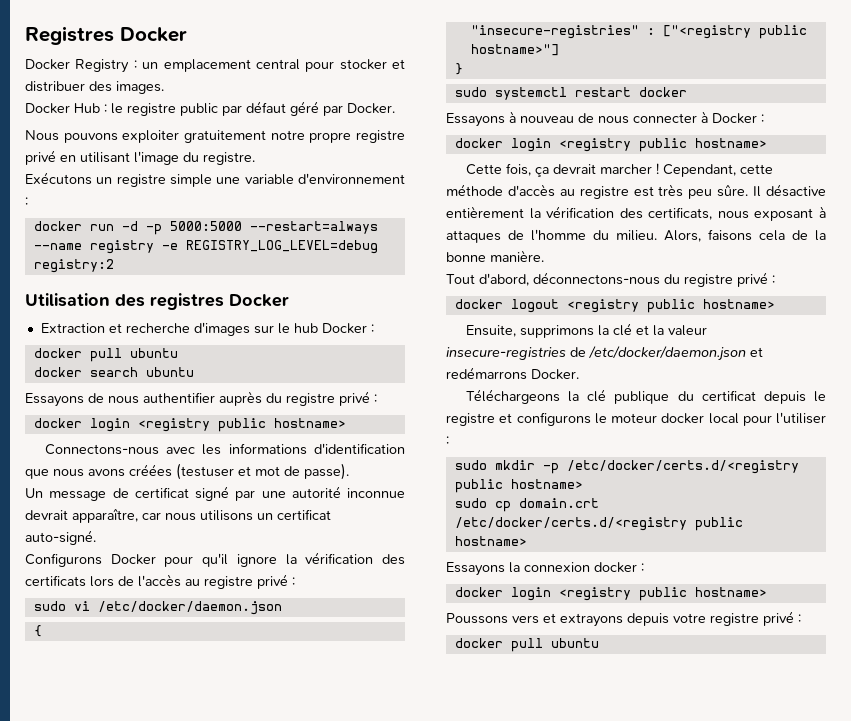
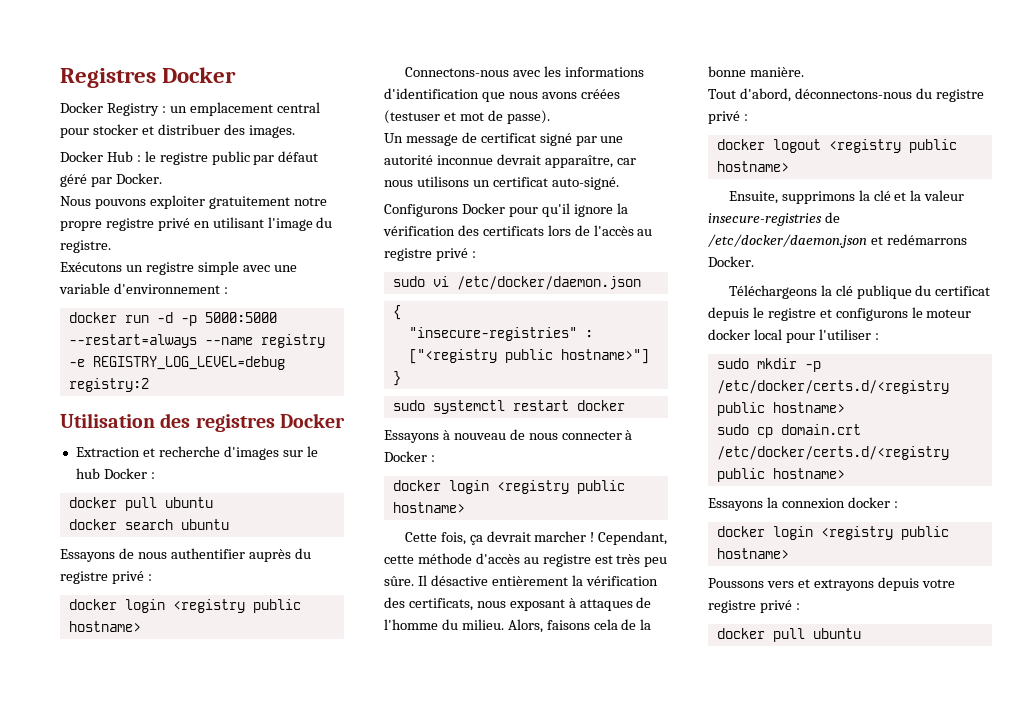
- Exécutons un registre simple une variable d'environnement :
+ Exécutons un registre simple avec une variable d'environnement :

